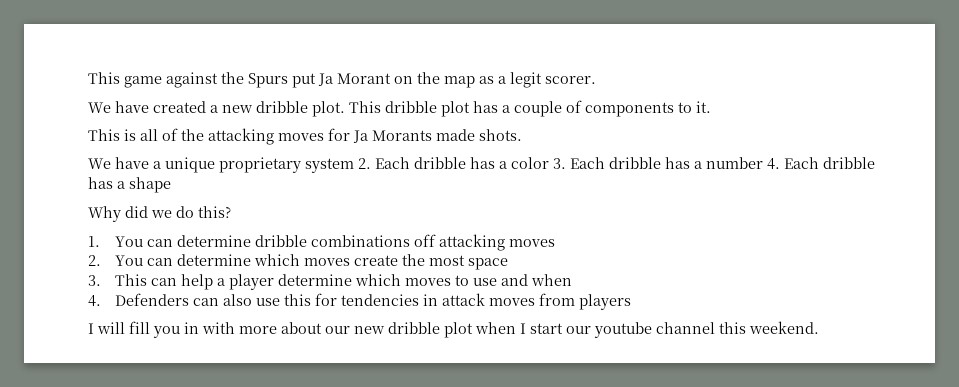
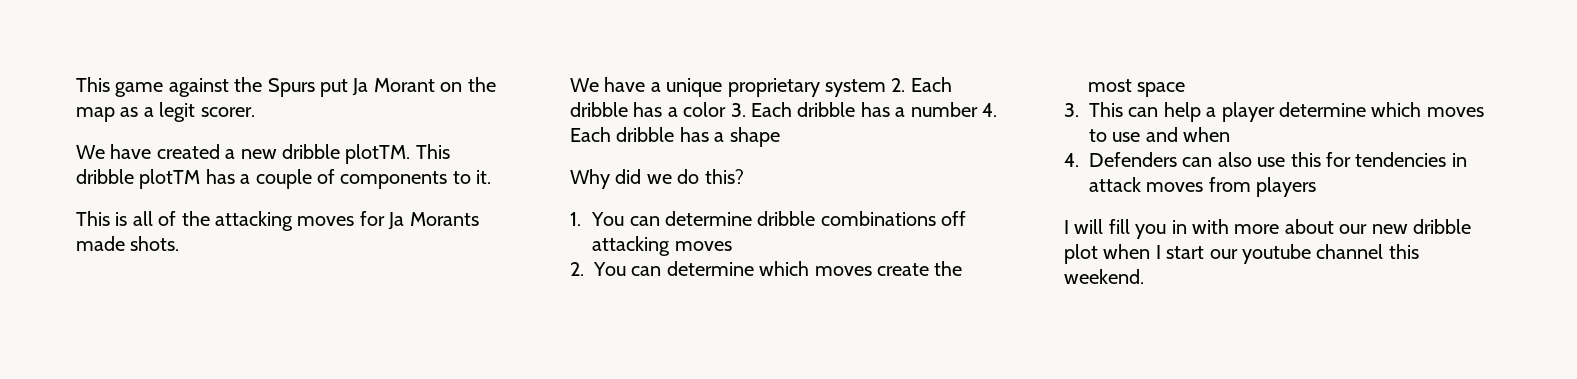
- We have created a new dribble plot.
+ We have created a new dribble plotTM.
- This dribble plot has a couple of components to it.
+ This dribble plotTM has a couple of components to it.

